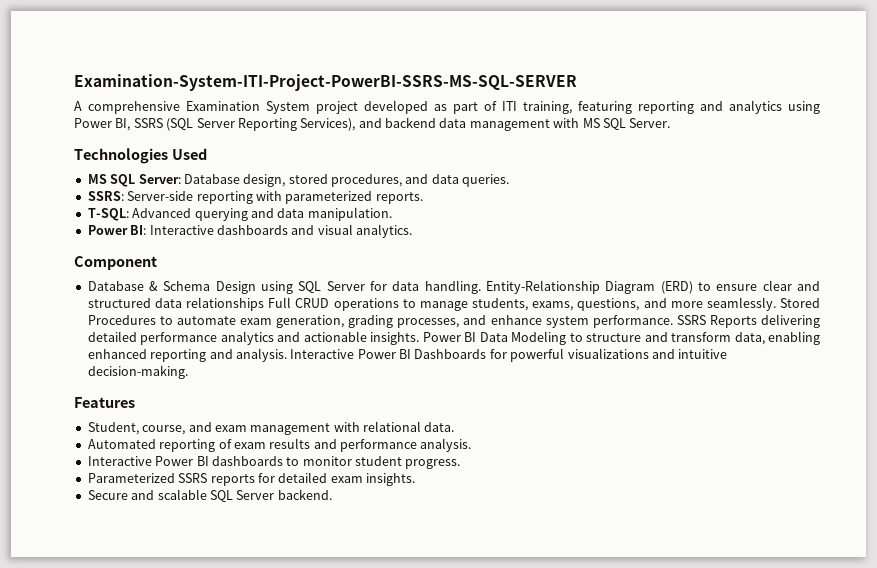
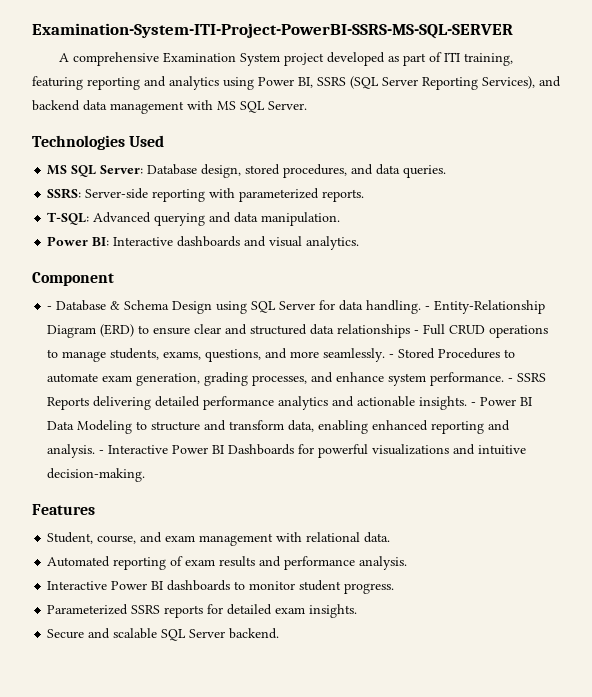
- Database & Schema Design using SQL Server for data handling.
+ - Database & Schema Design using SQL Server for data handling.
- Entity-Relationship Diagram (ERD) to ensure clear and structured data relationships Full CRUD operations to manage students, exams, questions, and more seamlessly.
+ - Entity-Relationship Diagram (ERD) to ensure clear and structured data relationships - Full CRUD operations to manage students, exams, questions, and more seamlessly.
- Stored Procedures to automate exam generation, grading processes, and enhance system performance.
+ - Stored Procedures to automate exam generation, grading processes, and enhance system performance.
- SSRS Reports delivering detailed performance analytics and actionable insights.
+ - SSRS Reports delivering detailed performance analytics and actionable insights.
- Power BI Data Modeling to structure and transform data, enabling enhanced reporting and analysis.
+ - Power BI Data Modeling to structure and transform data, enabling enhanced reporting and analysis.
- Interactive Power BI Dashboards for powerful visualizations and intuitive decision-making.
+ - Interactive Power BI Dashboards for powerful visualizations and intuitive decision-making.

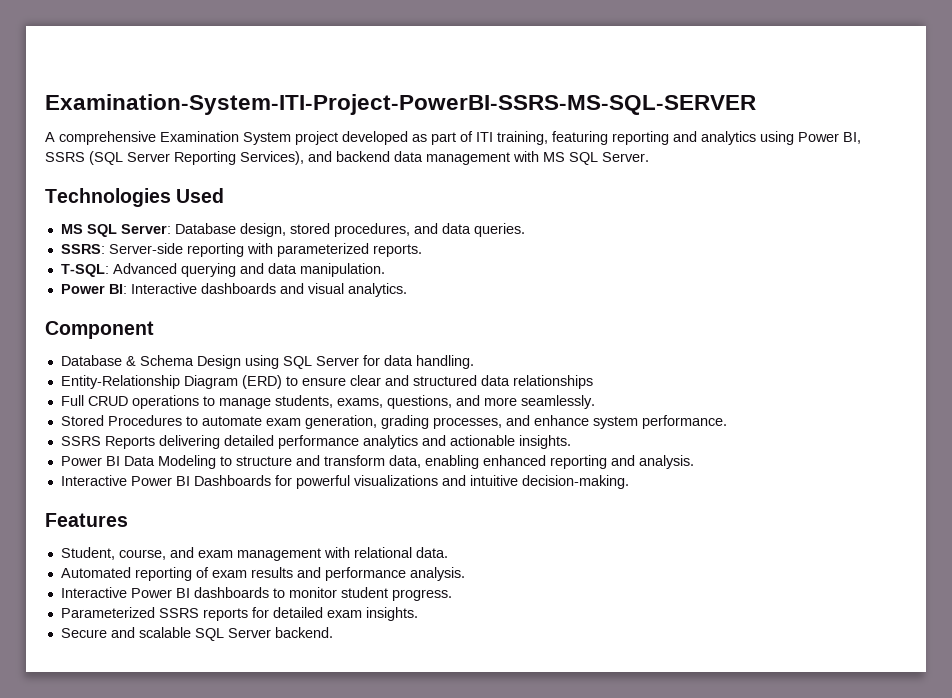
- - Database & Schema Design using SQL Server for data handling. - Entity-Relationship Diagram (ERD) to ensure clear and structured data relationships - Full CRUD operations to manage students, exams, questions, and more seamlessly. - Stored Procedures to automate exam generation, grading processes, and enhance system performance. - SSRS Reports delivering detailed performance analytics and actionable insights. - Power BI Data Modeling to structure and transform data, enabling enhanced reporting and analysis. - Interactive Power BI Dashboards for powerful visualizations and intuitive decision-making.
+ Database & Schema Design using SQL Server for data handling.
+ Entity-Relationship Diagram (ERD) to ensure clear and structured data relationships
+ Full CRUD operations to manage students, exams, questions, and more seamlessly.
+ Stored Procedures to automate exam generation, grading processes, and enhance system performance.
+ SSRS Reports delivering detailed performance analytics and actionable insights.
+ Power BI Data Modeling to structure and transform data, enabling enhanced reporting and analysis.
+ Interactive Power BI Dashboards for powerful visualizations and intuitive decision-making.

